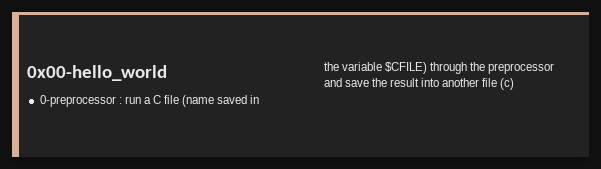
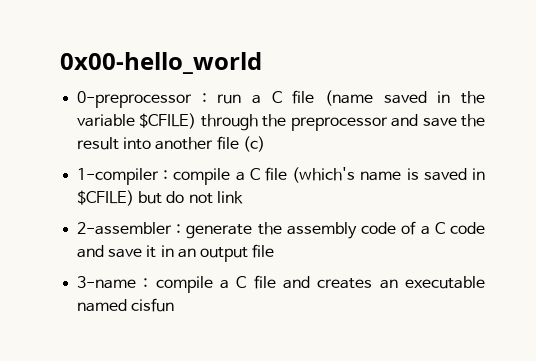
+ 1-compiler : compile a C file (which's name is saved in $CFILE) but do not link
+ 2-assembler : generate the assembly code of a C code and save it in an output file
+ 3-name : compile a C file and creates an executable named cisfun

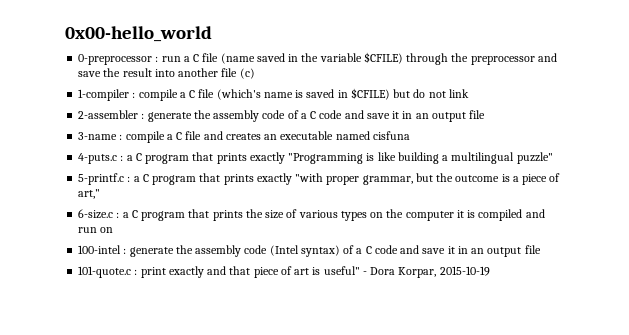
- 3-name : compile a C file and creates an executable named cisfun
+ 3-name : compile a C file and creates an executable named cisfuna
+ 4-puts.c : a C program that prints exactly "Programming is like building a multilingual puzzle"
+ 5-printf.c : a C program that prints exactly "with proper grammar, but the outcome is a piece of art,"
+ 6-size.c : a C program that prints the size of various types on the computer it is compiled and run on
+ 100-intel : generate the assembly code (Intel syntax) of a C code and save it in an output file
+ 101-quote.c : print exactly and that piece of art is useful" - Dora Korpar, 2015-10-19

